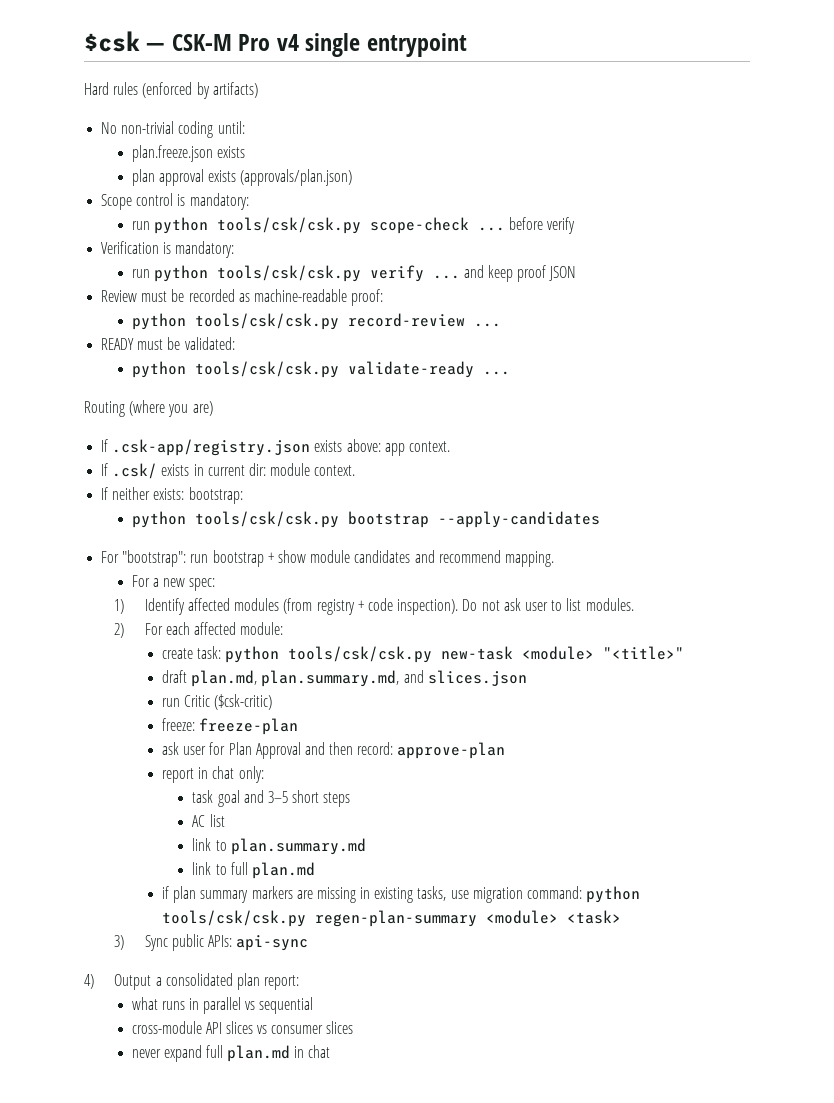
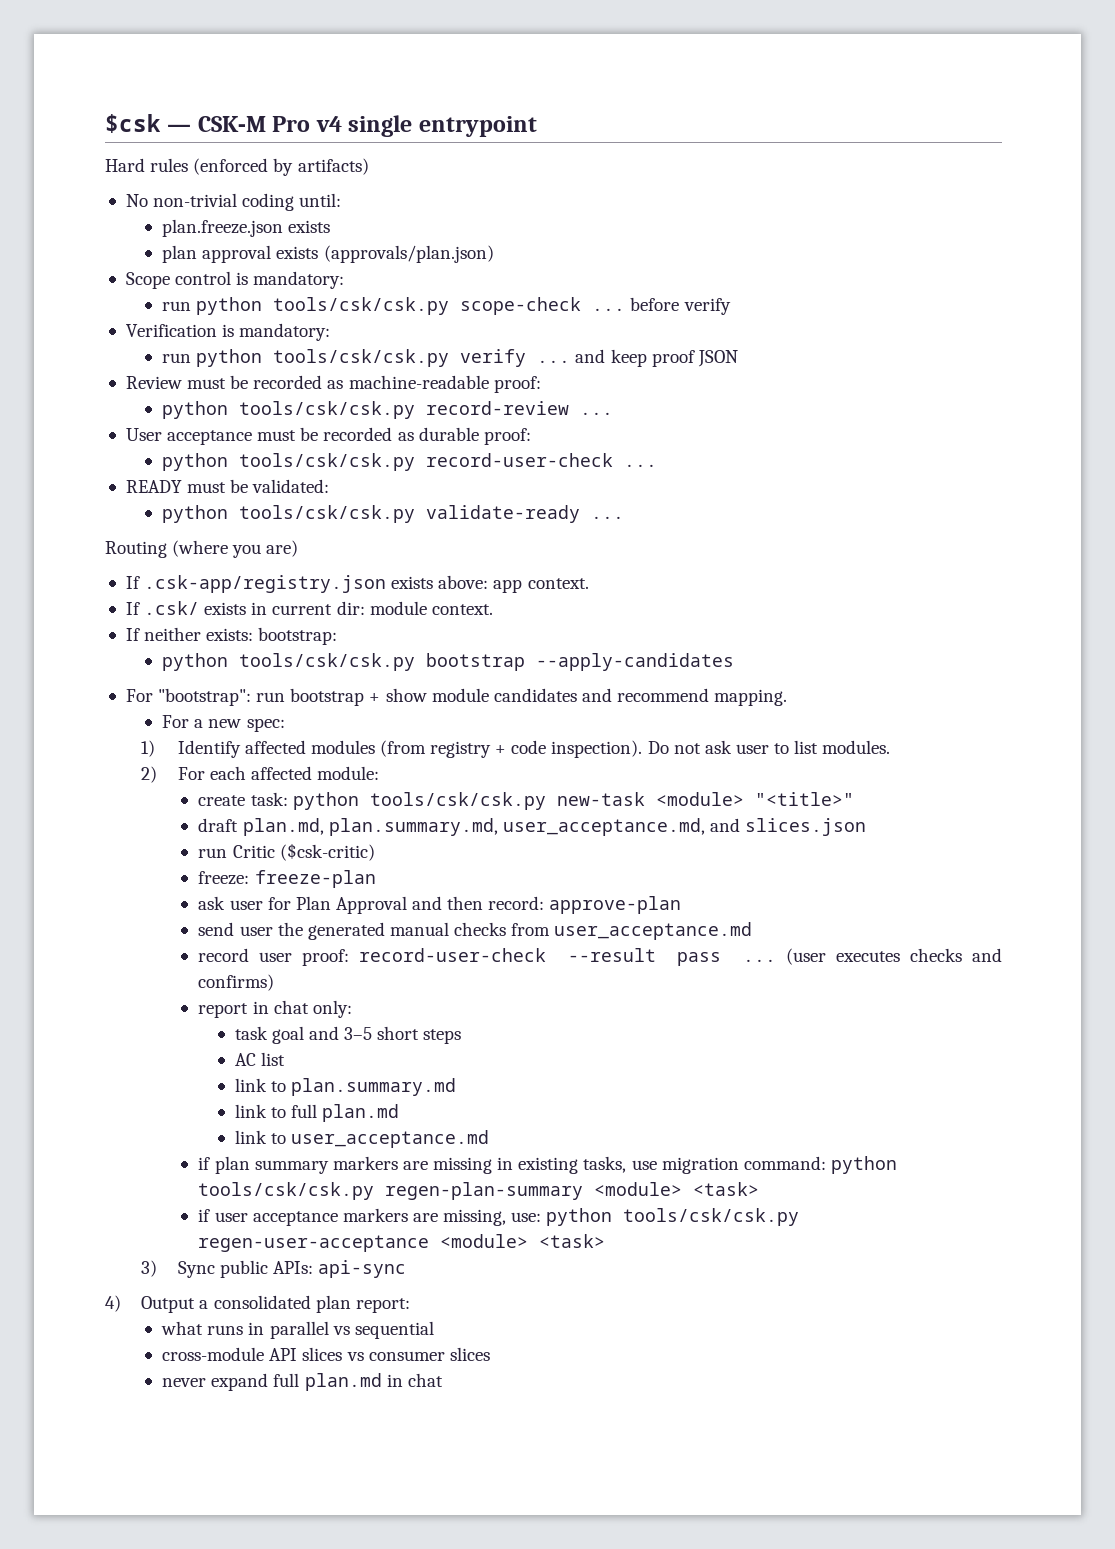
+ User acceptance must be recorded as durable proof:
+ python tools/csk/csk.py record-user-check ...
- draft plan.md, plan.summary.md, and slices.json
+ draft plan.md, plan.summary.md, user_acceptance.md, and slices.json
+ send user the generated manual checks from user_acceptance.md
+ record user proof: record-user-check --result pass ... (user executes checks and confirms)
+ link to user_acceptance.md
+ if user acceptance markers are missing, use: python tools/csk/csk.py regen-user-acceptance <module> <task>

